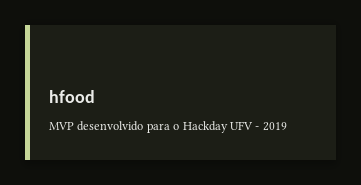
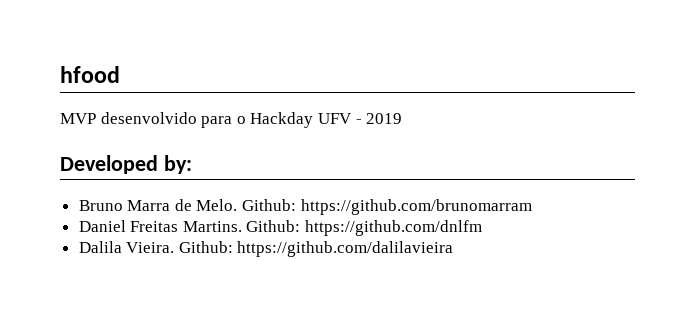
+ Developed by:
+ Bruno Marra de Melo. Github: https://github.com/brunomarram
+ Daniel Freitas Martins. Github: https://github.com/dnlfm
+ Dalila Vieira. Github: https://github.com/dalilavieira

